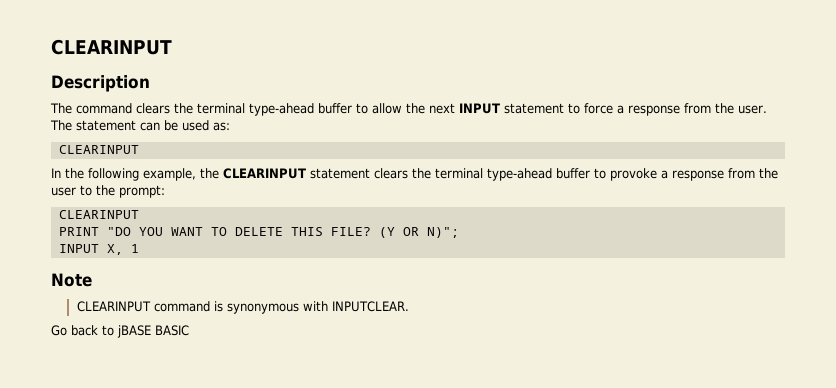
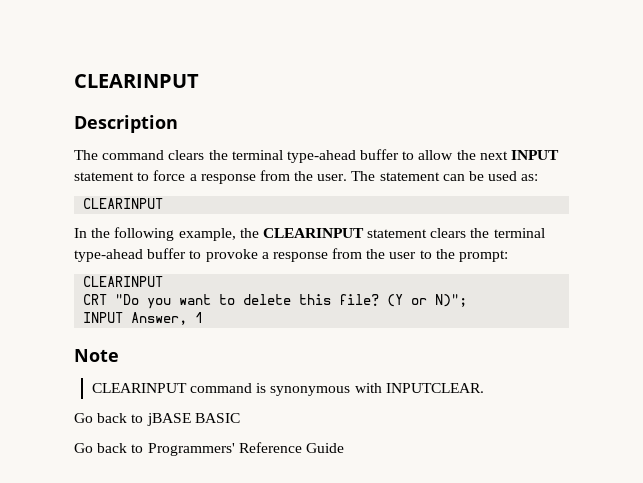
- PRINT "DO YOU WANT TO DELETE THIS FILE? (Y OR N)";
+ CRT "Do you want to delete this file? (Y or N)";
- INPUT X, 1
+ INPUT Answer, 1
+ Go back to Programmers' Reference Guide

